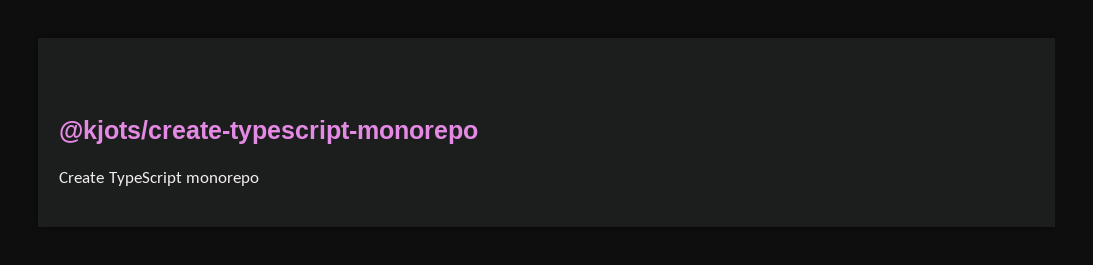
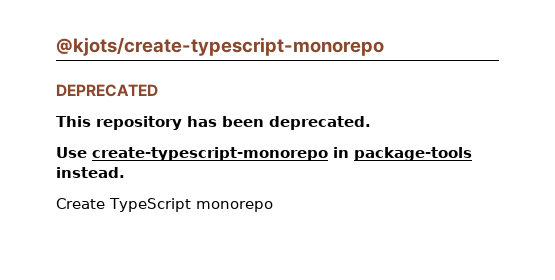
+ DEPRECATED
+ This repository has been deprecated.
+ Use create-typescript-monorepo in package-tools instead.

